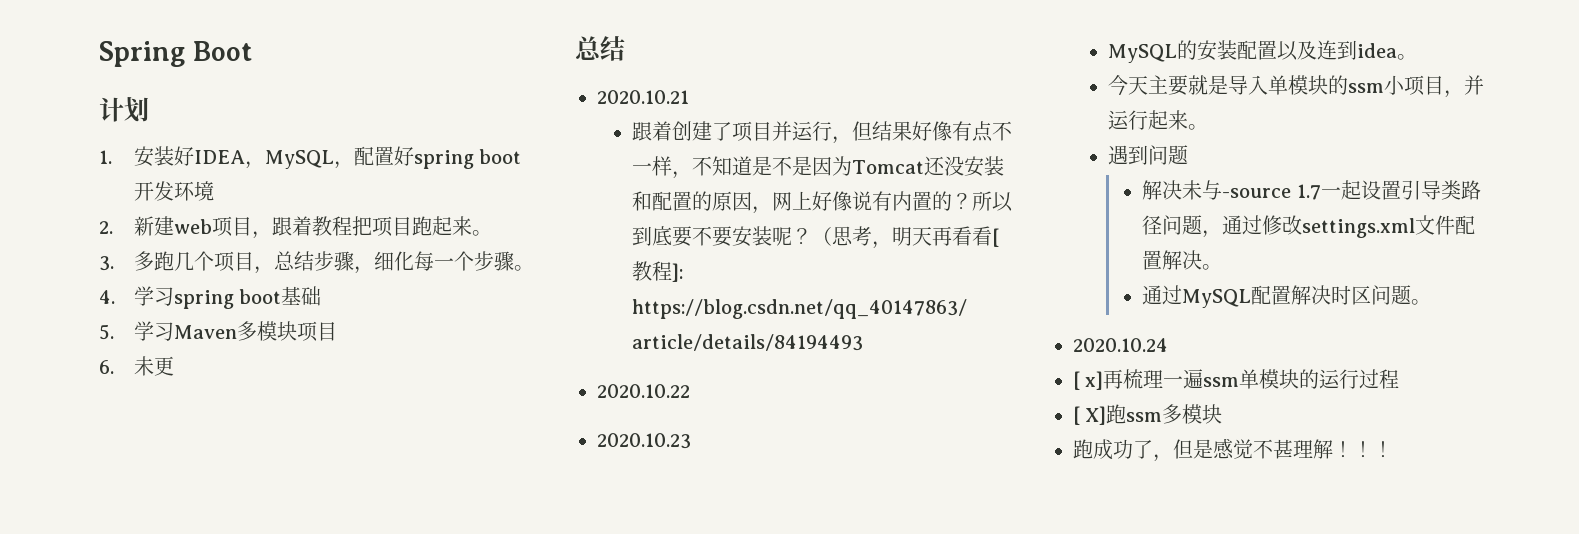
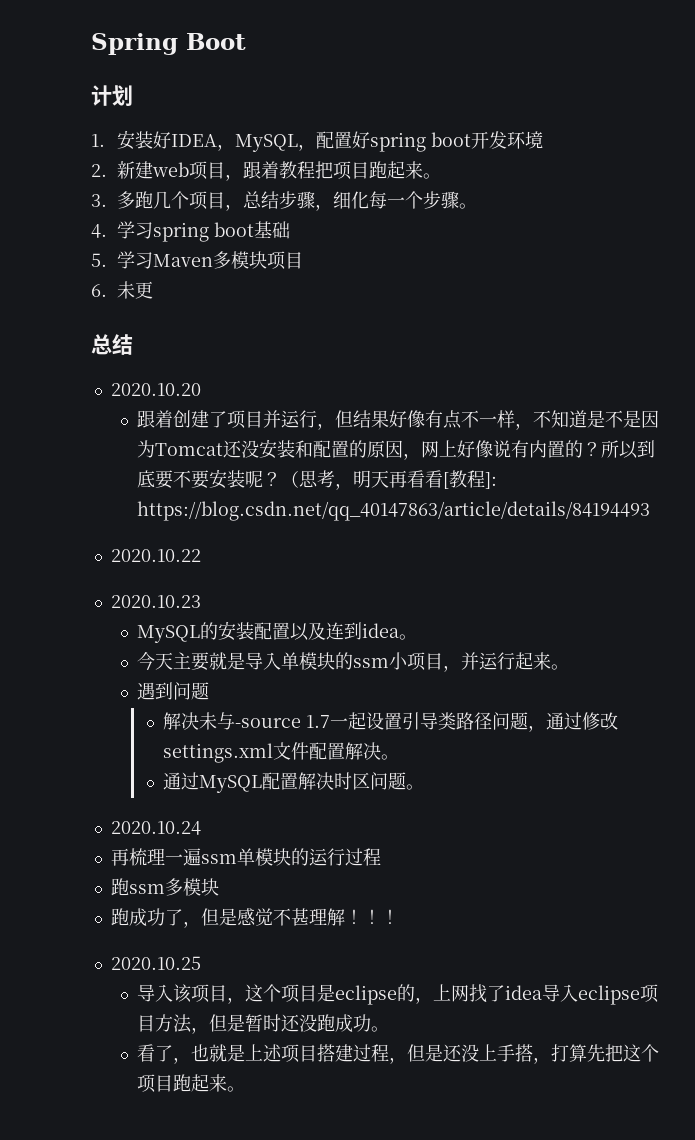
- 2020.10.21
+ 2020.10.20
- [ x]再梳理一遍ssm单模块的运行过程
+ 再梳理一遍ssm单模块的运行过程
- [ X]跑ssm多模块
+ 跑ssm多模块
+ 2020.10.25
+ 导入该项目，这个项目是eclipse的，上网找了idea导入eclipse项目方法，但是暂时还没跑成功。
+ 看了，也就是上述项目搭建过程，但是还没上手搭，打算先把这个项目跑起来。

